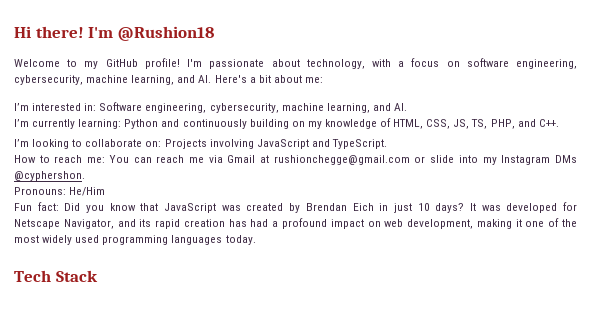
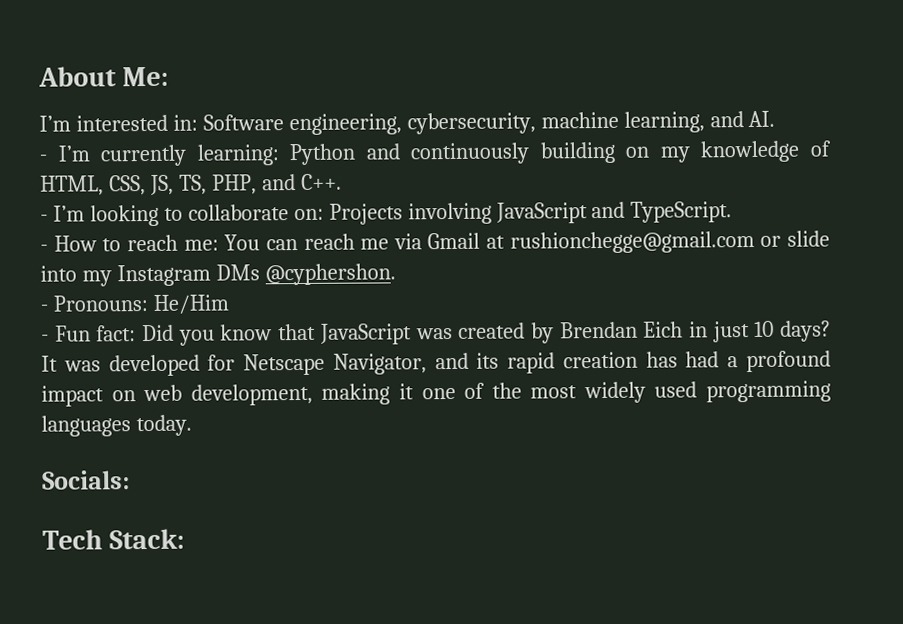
- Hi there! I'm @Rushion18
- Welcome to my GitHub profile! I'm passionate about technology, with a focus on software engineering, cybersecurity, machine learning, and AI. Here's a bit about me:
+ About Me:
- I’m currently learning: Python and continuously building on my knowledge of HTML, CSS, JS, TS, PHP, and C++.
+ - I’m currently learning: Python and continuously building on my knowledge of HTML, CSS, JS, TS, PHP, and C++.
- I’m looking to collaborate on: Projects involving JavaScript and TypeScript.
+ - I’m looking to collaborate on: Projects involving JavaScript and TypeScript.
- How to reach me: You can reach me via Gmail at rushionchegge@gmail.com or slide into my Instagram DMs @cyphershon.
+ - How to reach me: You can reach me via Gmail at rushionchegge@gmail.com or slide into my Instagram DMs @cyphershon.
- Pronouns: He/Him
+ - Pronouns: He/Him
- Fun fact: Did you know that JavaScript was created by Brendan Eich in just 10 days?
+ - Fun fact: Did you know that JavaScript was created by Brendan Eich in just 10 days?
+ Socials:
- Tech Stack
+ Tech Stack:

